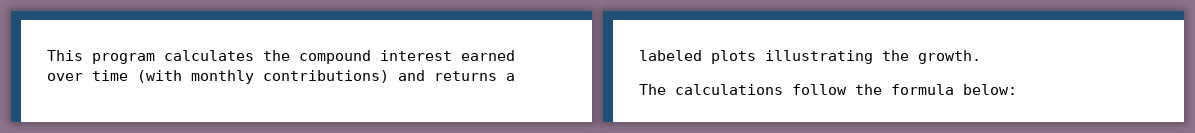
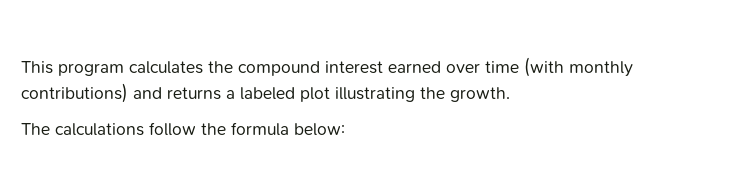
- This program calculates the compound interest earned over time (with monthly contributions) and returns a labeled plots illustrating the growth.
+ This program calculates the compound interest earned over time (with monthly contributions) and returns a labeled plot illustrating the growth.

